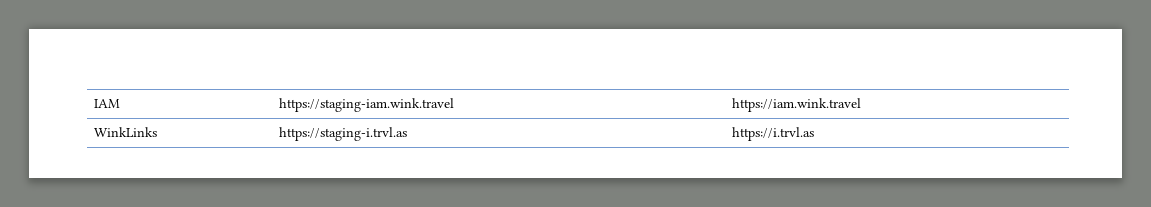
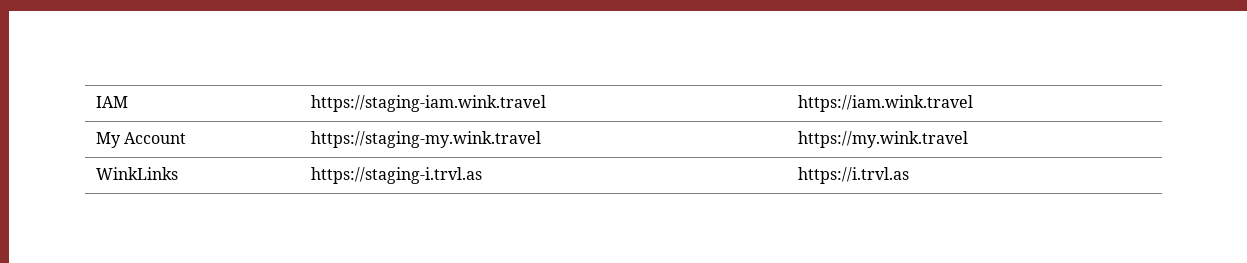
+ My Account | https://staging-my.wink.travel | https://my.wink.travel

